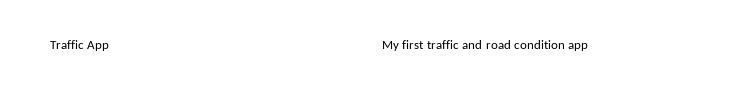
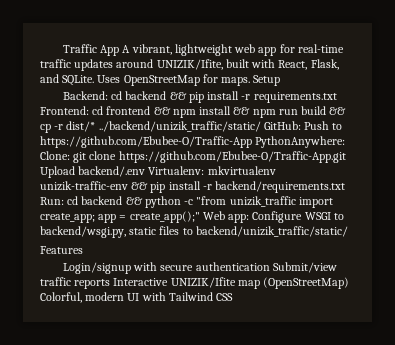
- Traffic App
- My first traffic and road condition app
+ Traffic App A vibrant, lightweight web app for real-time traffic updates around UNIZIK/Ifite, built with React, Flask, and SQLite. Uses OpenStreetMap for maps. Setup
+ Backend: cd backend && pip install -r requirements.txt Frontend: cd frontend && npm install && npm run build && cp -r dist/* ../backend/unizik_traffic/static/ GitHub: Push to https://github.com/Ebubee-O/Traffic-App PythonAnywhere: Clone: git clone https://github.com/Ebubee-O/Traffic-App.git Upload backend/.env Virtualenv: mkvirtualenv unizik-traffic-env && pip install -r backend/requirements.txt Run: cd backend && python -c "from unizik_traffic import create_app; app = create_app();" Web app: Configure WSGI to backend/wsgi.py, static files to backend/unizik_traffic/static/
+ Features
+ Login/signup with secure authentication Submit/view traffic reports Interactive UNIZIK/Ifite map (OpenStreetMap) Colorful, modern UI with Tailwind CSS

